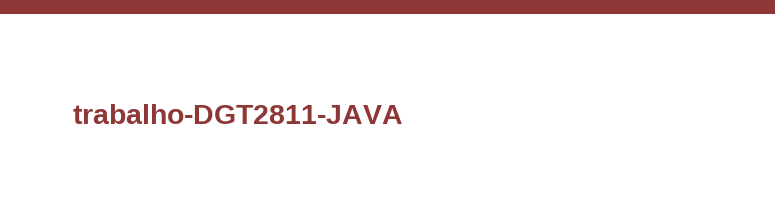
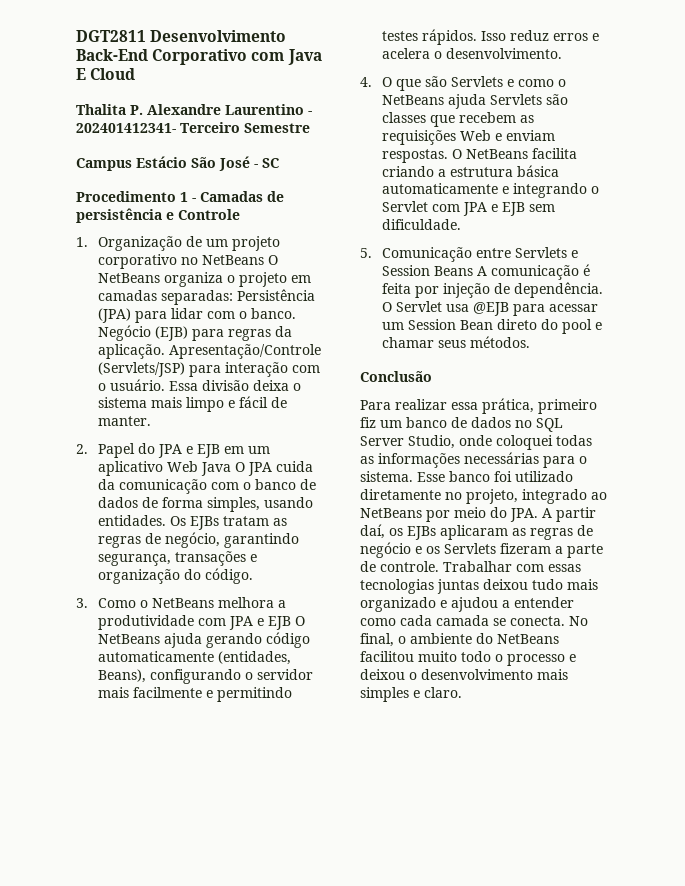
- trabalho-DGT2811-JAVA
+ DGT2811 Desenvolvimento Back-End Corporativo com Java E Cloud
+ Thalita P. Alexandre Laurentino - 202401412341- Terceiro Semestre
+ Campus Estácio São José - SC
+ Procedimento 1 - Camadas de persistência e Controle
+ 1. Organização de um projeto corporativo no NetBeans O NetBeans organiza o projeto em camadas separadas: Persistência (JPA) para lidar com o banco. Negócio (EJB) para regras da aplicação. Apresentação/Controle (Servlets/JSP) para interação com o usuário. Essa divisão deixa o sistema mais limpo e fácil de manter.
+ 2. Papel do JPA e EJB em um aplicativo Web Java O JPA cuida da comunicação com o banco de dados de forma simples, usando entidades. Os EJBs tratam as regras de negócio, garantindo segurança, transações e organização do código.
+ 3. Como o NetBeans melhora a produtividade com JPA e EJB O NetBeans ajuda gerando código automaticamente (entidades, Beans), configurando o servidor mais facilmente e permitindo testes rápidos. Isso reduz erros e acelera o desenvolvimento.
+ 4. O que são Servlets e como o NetBeans ajuda Servlets são classes que recebem as requisições Web e enviam respostas. O NetBeans facilita criando a estrutura básica automaticamente e integrando o Servlet com JPA e EJB sem dificuldade.
+ 5. Comunicação entre Servlets e Session Beans A comunicação é feita por injeção de dependência. O Servlet usa @EJB para acessar um Session Bean direto do pool e chamar seus métodos.
+ Conclusão
+ Para realizar essa prática, primeiro fiz um banco de dados no SQL Server Studio, onde coloquei todas as informações necessárias para o sistema. Esse banco foi utilizado diretamente no projeto, integrado ao NetBeans por meio do JPA. A partir daí, os EJBs aplicaram as regras de negócio e os Servlets fizeram a parte de controle. Trabalhar com essas tecnologias juntas deixou tudo mais organizado e ajudou a entender como cada camada se conecta. No final, o ambiente do NetBeans facilitou muito todo o processo e deixou o desenvolvimento mais simples e claro.

